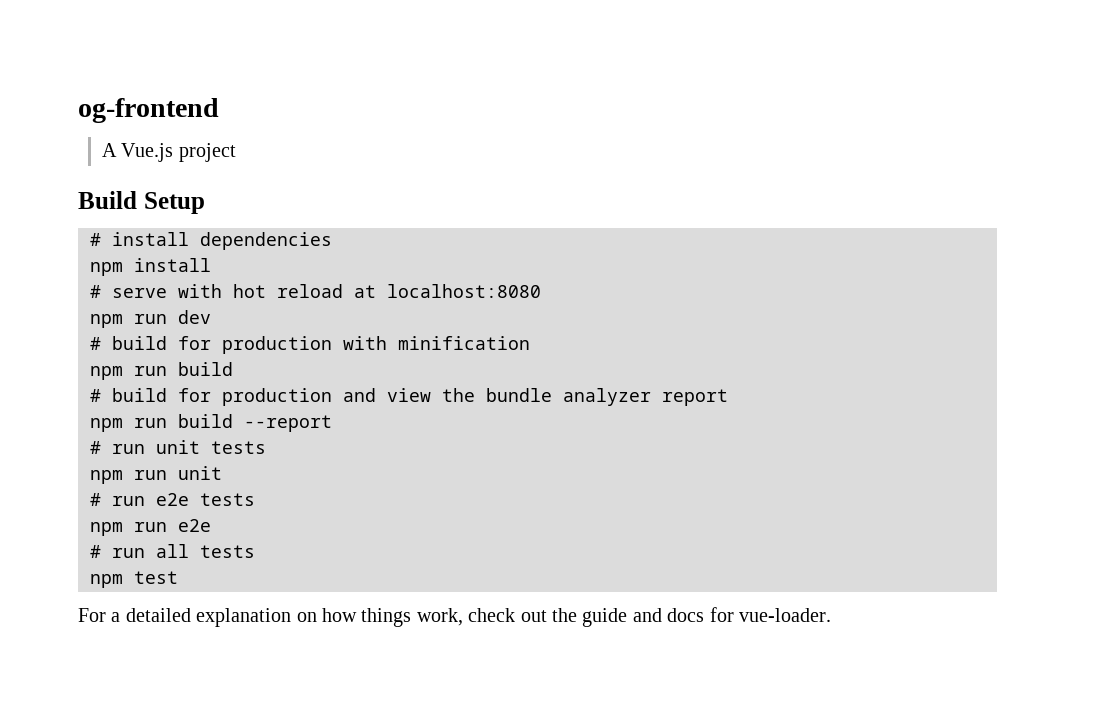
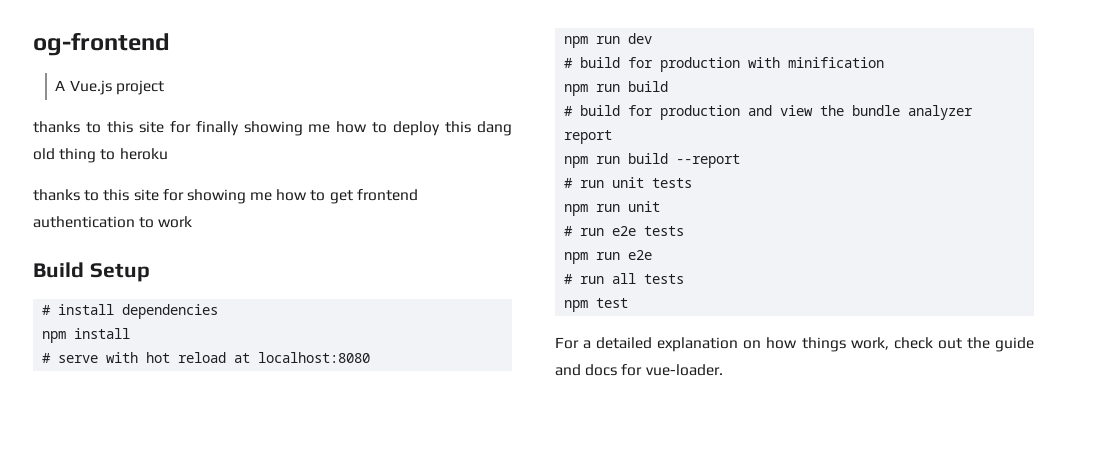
+ thanks to this site for finally showing me how to deploy this dang old thing to heroku
+ thanks to this site for showing me how to get frontend authentication to work

